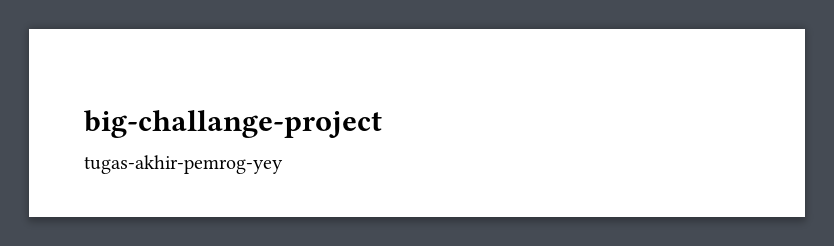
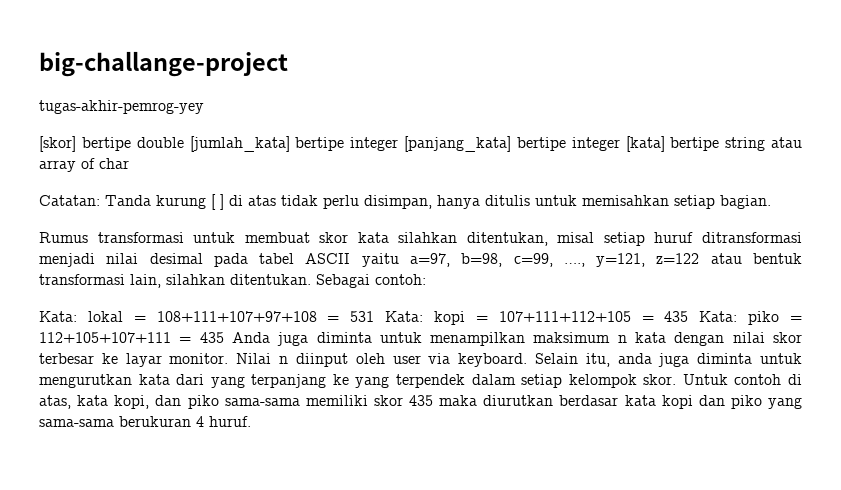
+ [skor] bertipe double [jumlah_kata] bertipe integer [panjang_kata] bertipe integer [kata] bertipe string atau array of char
+ Catatan: Tanda kurung [ ] di atas tidak perlu disimpan, hanya ditulis untuk memisahkan setiap bagian.
+ Rumus transformasi untuk membuat skor kata silahkan ditentukan, misal setiap huruf ditransformasi menjadi nilai desimal pada tabel ASCII yaitu a=97, b=98, c=99, …., y=121, z=122 atau bentuk transformasi lain, silahkan ditentukan. Sebagai contoh:
+ Kata: lokal = 108+111+107+97+108 = 531 Kata: kopi = 107+111+112+105 = 435 Kata: piko = 112+105+107+111 = 435 Anda juga diminta untuk menampilkan maksimum n kata dengan nilai skor terbesar ke layar monitor. Nilai n diinput oleh user via keyboard. Selain itu, anda juga diminta untuk mengurutkan kata dari yang terpanjang ke yang terpendek dalam setiap kelompok skor. Untuk contoh di atas, kata kopi, dan piko sama-sama memiliki skor 435 maka diurutkan berdasar kata kopi dan piko yang sama-sama berukuran 4 huruf.

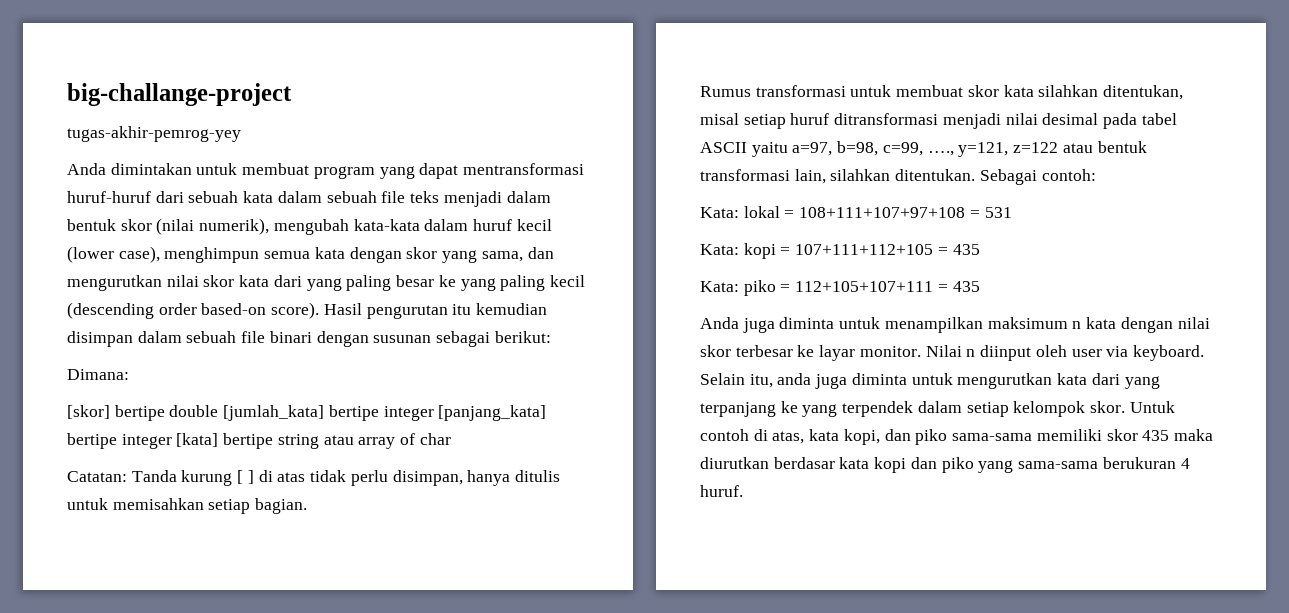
+ Anda dimintakan untuk membuat program yang dapat mentransformasi huruf-huruf dari sebuah kata dalam sebuah file teks menjadi dalam bentuk skor (nilai numerik), mengubah kata-kata dalam huruf kecil (lower case), menghimpun semua kata dengan skor yang sama, dan mengurutkan nilai skor kata dari yang paling besar ke yang paling kecil (descending order based-on score). Hasil pengurutan itu kemudian disimpan dalam sebuah file binari dengan susunan sebagai berikut:
+ Dimana:
- Kata: lokal = 108+111+107+97+108 = 531 Kata: kopi = 107+111+112+105 = 435 Kata: piko = 112+105+107+111 = 435 Anda juga diminta untuk menampilkan maksimum n kata dengan nilai skor terbesar ke layar monitor.
+ Kata: lokal = 108+111+107+97+108 = 531
+ Kata: kopi = 107+111+112+105 = 435
+ Kata: piko = 112+105+107+111 = 435
+ Anda juga diminta untuk menampilkan maksimum n kata dengan nilai skor terbesar ke layar monitor.

